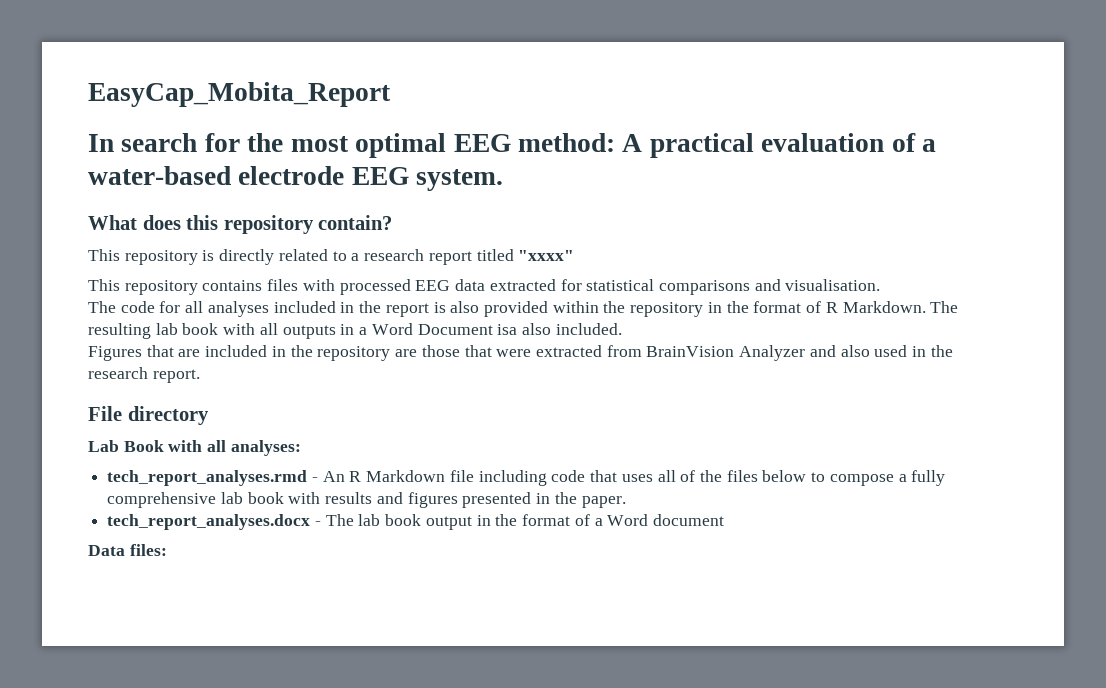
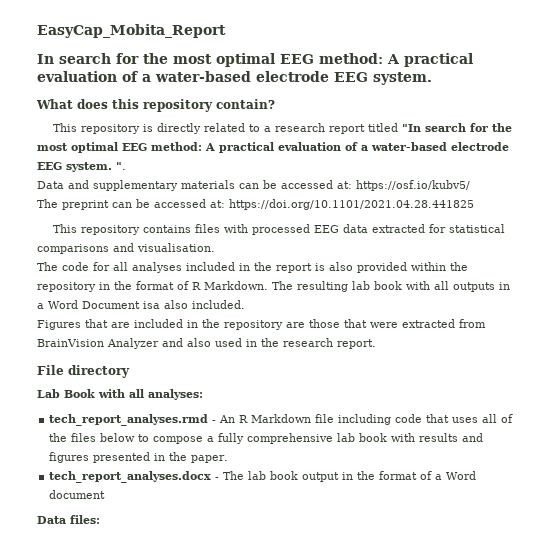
- This repository is directly related to a research report titled "xxxx"
+ This repository is directly related to a research report titled "In search for the most optimal EEG method: A practical evaluation of a water-based electrode EEG system. ".
+ Data and supplementary materials can be accessed at: https://osf.io/kubv5/
+ The preprint can be accessed at: https://doi.org/10.1101/2021.04.28.441825

